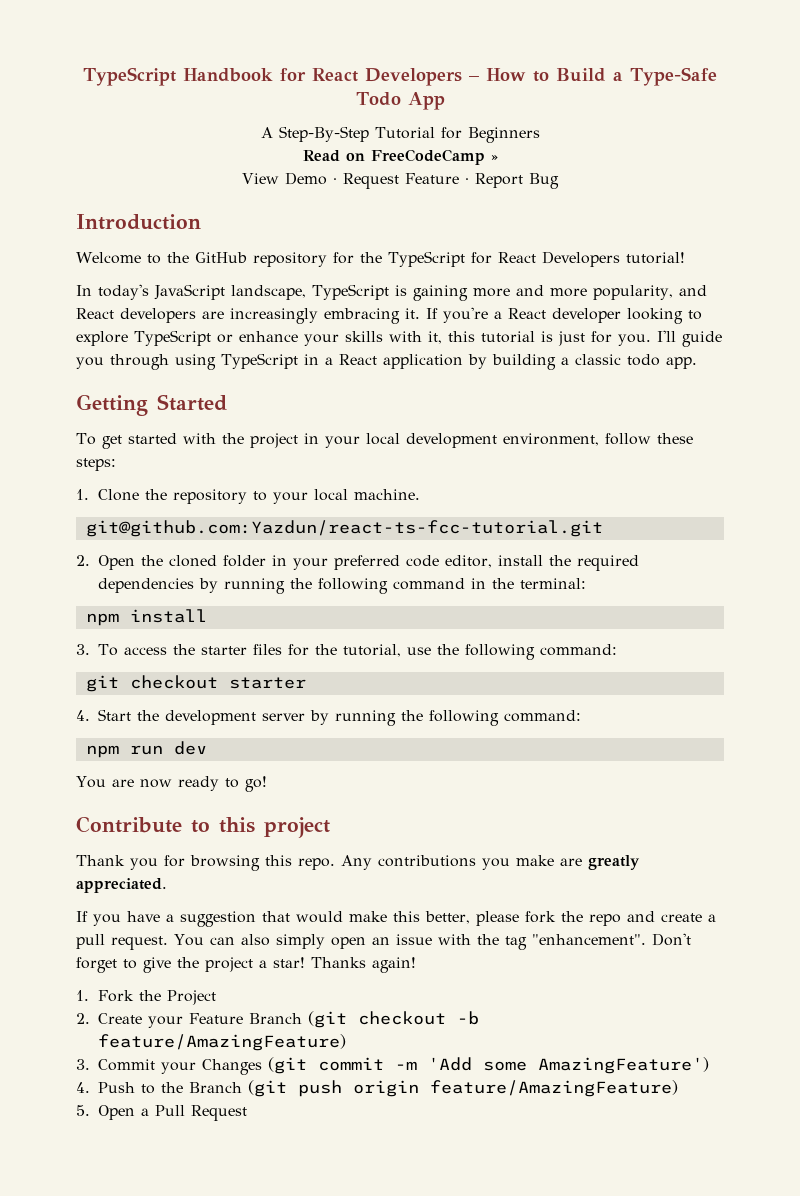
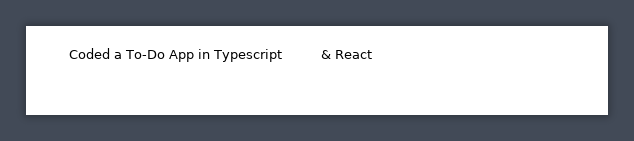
- TypeScript Handbook for React Developers – How to Build a Type-Safe Todo App
- A Step-By-Step Tutorial for Beginners
- Read on FreeCodeCamp »
- View Demo · Request Feature · Report Bug
- Introduction
- Welcome to the GitHub repository for the TypeScript for React Developers tutorial!
- In today's JavaScript landscape, TypeScript is gaining more and more popularity, and React developers are increasingly embracing it. If you're a React developer looking to explore TypeScript or enhance your skills with it, this tutorial is just for you. I'll guide you through using TypeScript in a React application by building a classic todo app.
- Getting Started
- To get started with the project in your local development environment, follow these steps:
- 1. Clone the repository to your local machine.
- git@github.com:Yazdun/react-ts-fcc-tutorial.git
- 2. Open the cloned folder in your preferred code editor, install the required dependencies by running the following command in the terminal:
- npm install
- 3. To access the starter files for the tutorial, use the following command:
- git checkout starter
- 4. Start the development server by running the following command:
- npm run dev
- You are now ready to go!
- Contribute to this project
- Thank you for browsing this repo. Any contributions you make are greatly appreciated.
- If you have a suggestion that would make this better, please fork the repo and create a pull request. You can also simply open an issue with the tag "enhancement". Don't forget to give the project a star! Thanks again!
- 1. Fork the Project
- 2. Create your Feature Branch (git checkout -b feature/AmazingFeature)
- 3. Commit your Changes (git commit -m 'Add some AmazingFeature')
- 4. Push to the Branch (git push origin feature/AmazingFeature)
- 5. Open a Pull Request
+ Coded a To-Do App in Typescript & React

